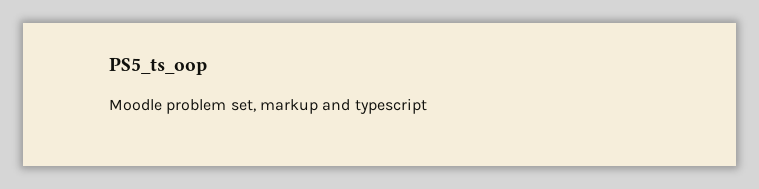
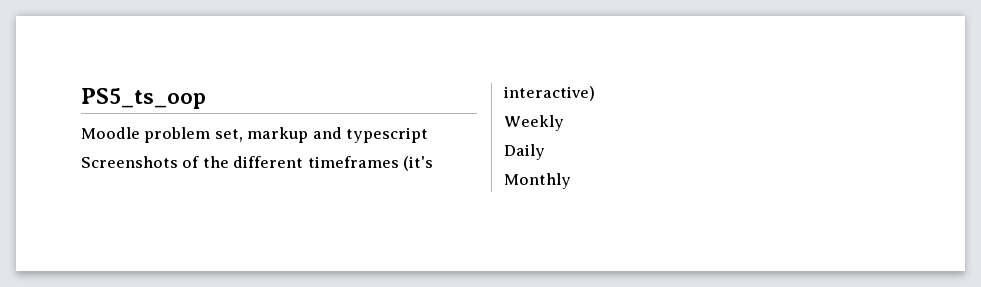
+ Screenshots of the different timeframes (it's interactive)
+ Weekly
+ Daily
+ Monthly

